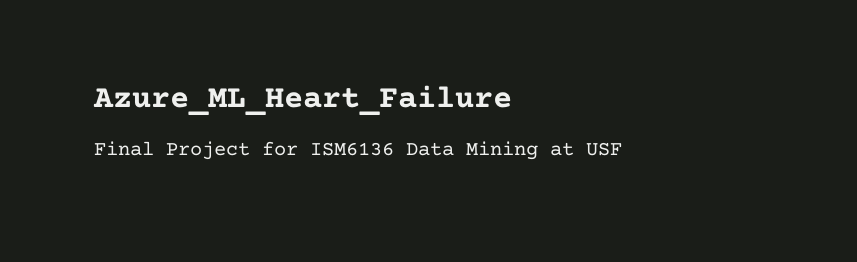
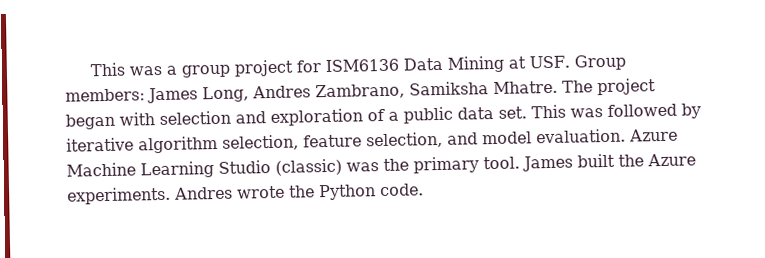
- Azure_ML_Heart_Failure
- Final Project for ISM6136 Data Mining at USF
+ This was a group project for ISM6136 Data Mining at USF. Group members: James Long, Andres Zambrano, Samiksha Mhatre. The project began with selection and exploration of a public data set. This was followed by iterative algorithm selection, feature selection, and model evaluation. Azure Machine Learning Studio (classic) was the primary tool. James built the Azure experiments. Andres wrote the Python code.

